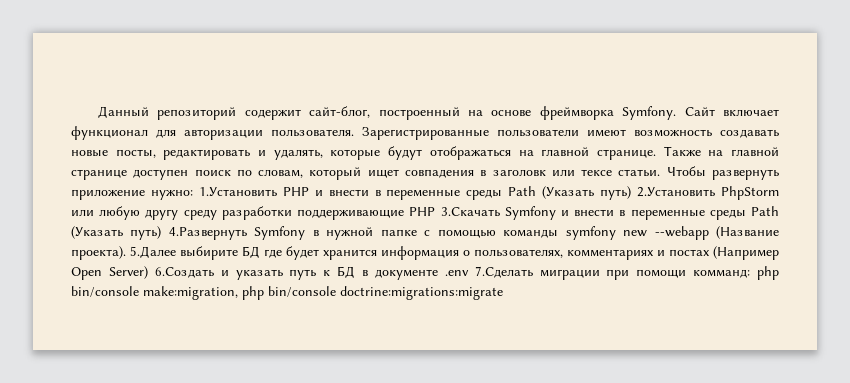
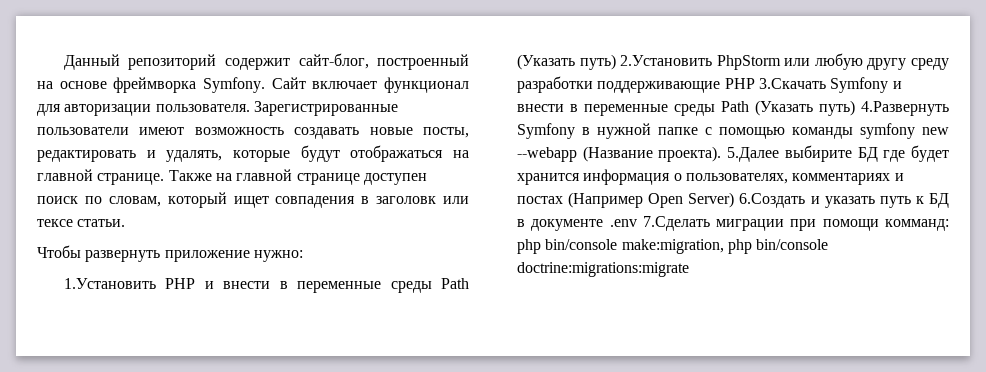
- Также на главной странице доступен поиск по словам, который ищет совпадения в заголовк или тексе статьи. Чтобы развернуть приложение нужно: 1.Установить PHP и внести в переменные среды Path (Указать путь) 2.Установить PhpStorm или любую другу среду разработки поддерживающие PHP 3.Скачать Symfony и внести в переменные среды Path (Указать путь) 4.Развернуть Symfony в нужной папке с помощью команды symfony new --webapp (Название проекта).
+ Также на главной странице доступен поиск по словам, который ищет совпадения в заголовк или тексе статьи.
+ Чтобы развернуть приложение нужно:
+ 1.Установить PHP и внести в переменные среды Path (Указать путь) 2.Установить PhpStorm или любую другу среду разработки поддерживающие PHP 3.Скачать Symfony и внести в переменные среды Path (Указать путь) 4.Развернуть Symfony в нужной папке с помощью команды symfony new --webapp (Название проекта).

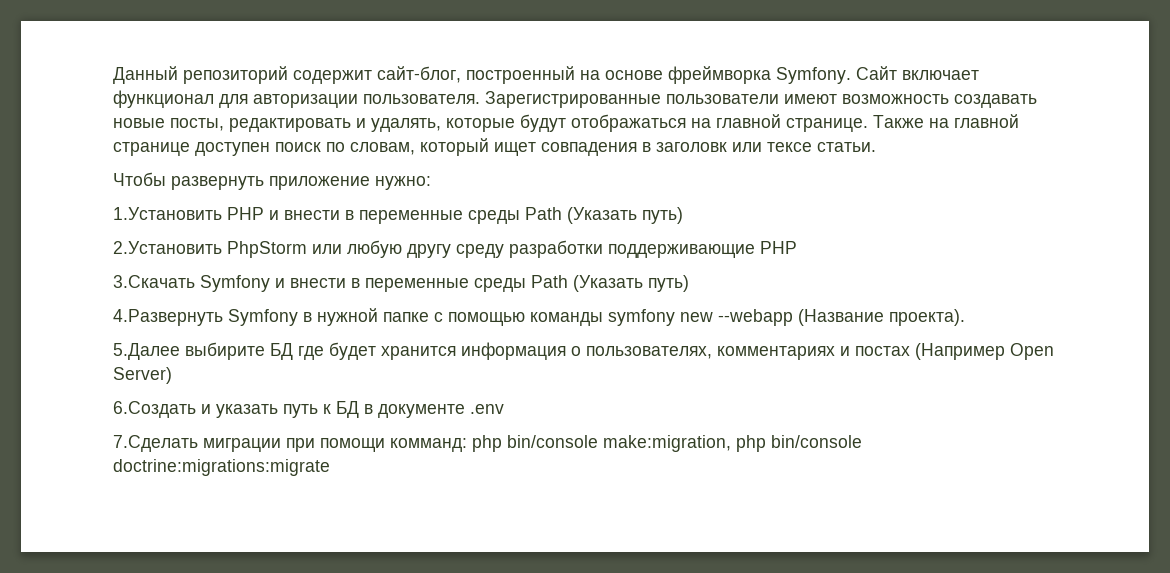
- 1.Установить PHP и внести в переменные среды Path (Указать путь) 2.Установить PhpStorm или любую другу среду разработки поддерживающие PHP 3.Скачать Symfony и внести в переменные среды Path (Указать путь) 4.Развернуть Symfony в нужной папке с помощью команды symfony new --webapp (Название проекта). 5.Далее выбирите БД где будет хранится информация о пользователях, комментариях и постах (Например Open Server) 6.Создать и указать путь к БД в документе .env 7.Сделать миграции при помощи комманд:
+ 1.Установить PHP и внести в переменные среды Path (Указать путь)
+ 2.Установить PhpStorm или любую другу среду разработки поддерживающие PHP
+ 3.Скачать Symfony и внести в переменные среды Path (Указать путь)
+ 4.Развернуть Symfony в нужной папке с помощью команды symfony new --webapp (Название проекта).
+ 5.Далее выбирите БД где будет хранится информация о пользователях, комментариях и постах (Например Open Server)
+ 6.Создать и указать путь к БД в документе .env
+ 7.Сделать миграции при помощи комманд:

